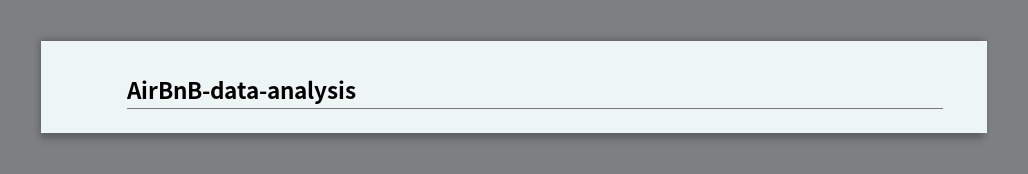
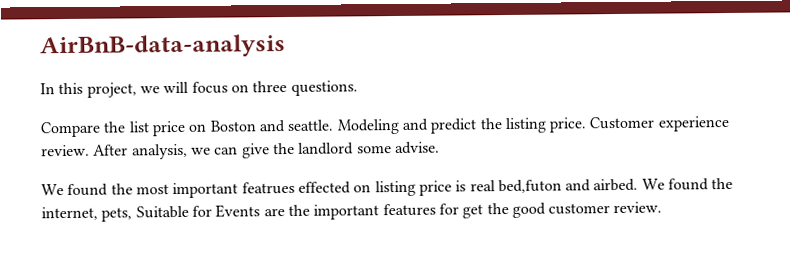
+ In this project, we will focus on three questions.
+ Compare the list price on Boston and seattle. Modeling and predict the listing price. Customer experience review. After analysis, we can give the landlord some advise.
+ We found the most important featrues effected on listing price is real bed,futon and airbed. We found the internet, pets, Suitable for Events are the important features for get the good customer review.

